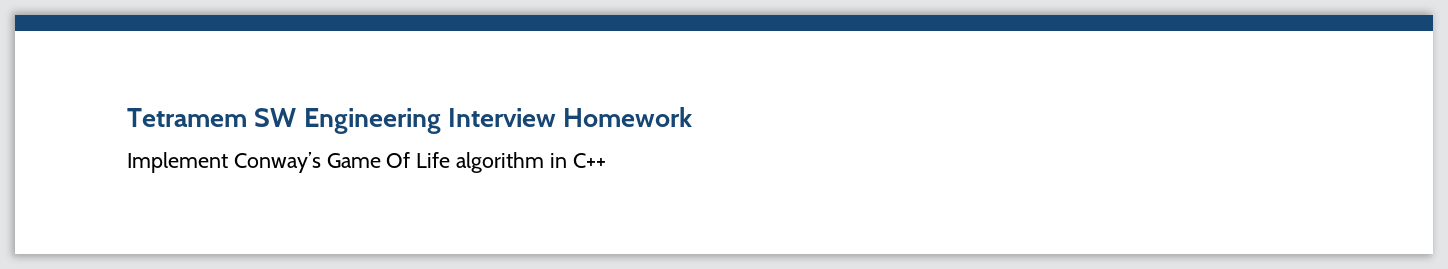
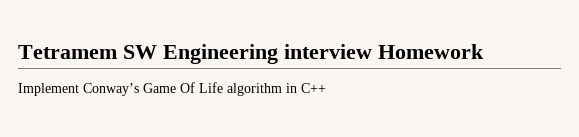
- Tetramem SW Engineering Interview Homework
+ Tetramem SW Engineering interview Homework

